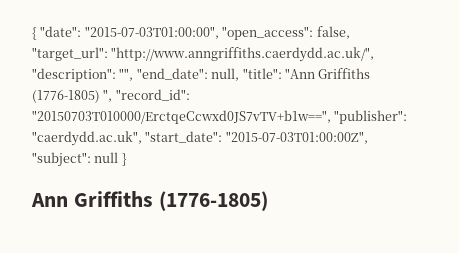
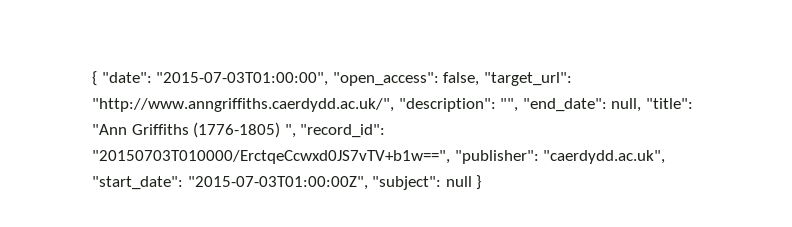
- Ann Griffiths (1776-1805)

